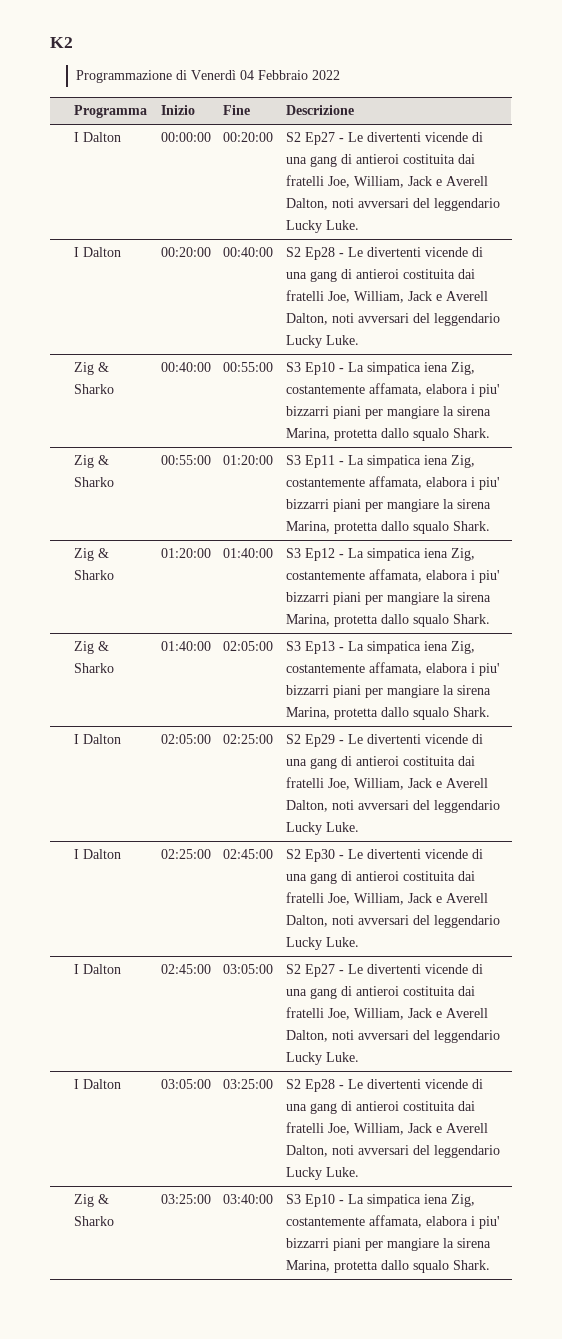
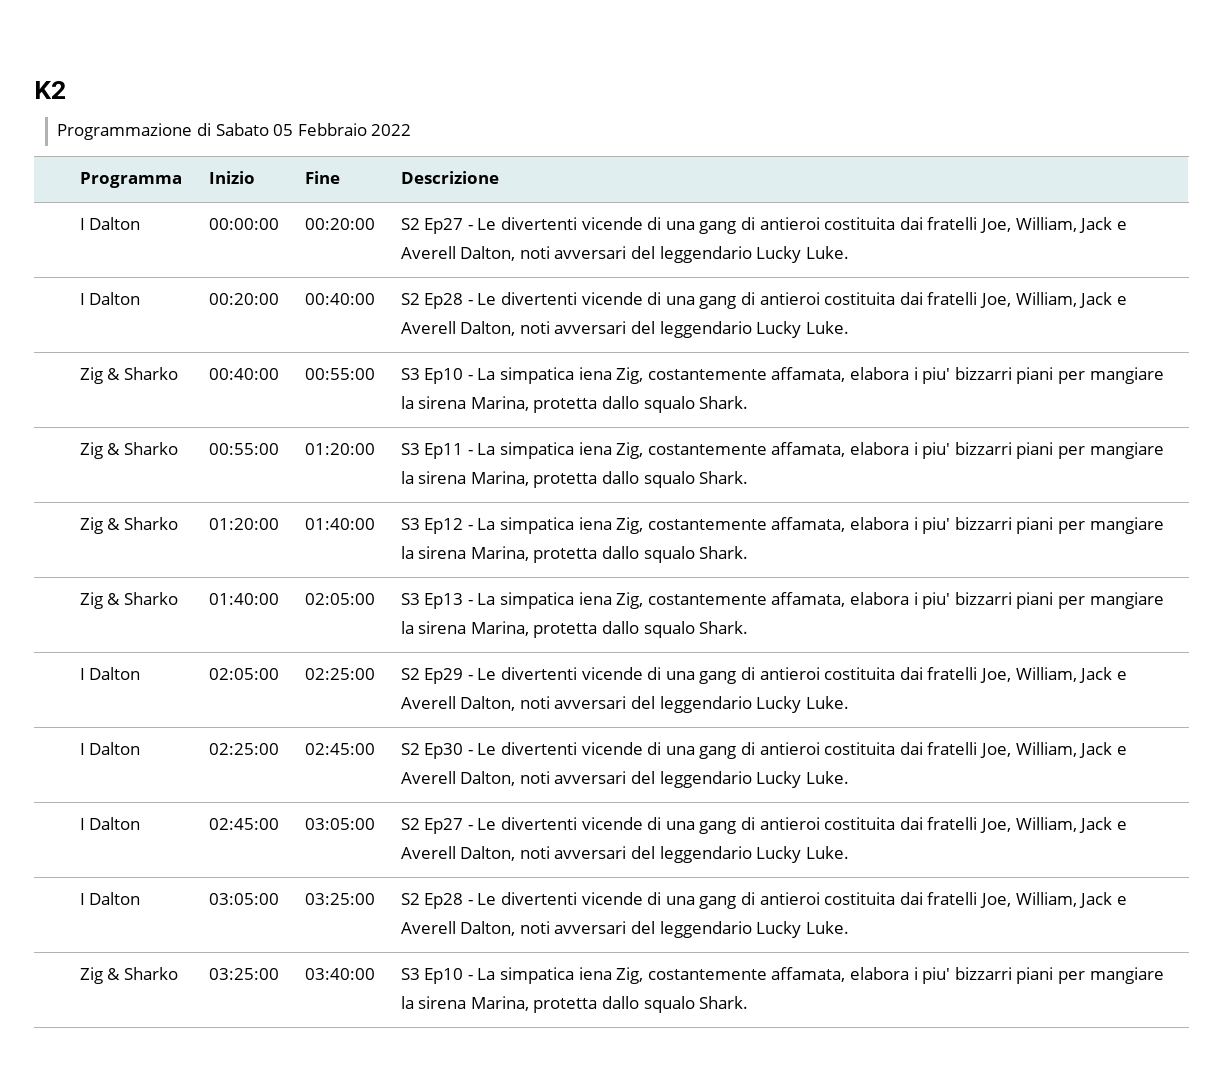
- Programmazione di Venerdì 04 Febbraio 2022
+ Programmazione di Sabato 05 Febbraio 2022

